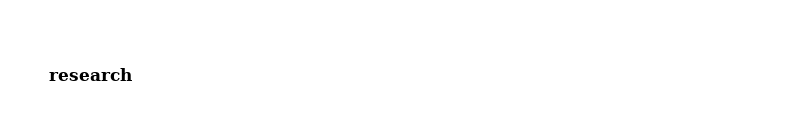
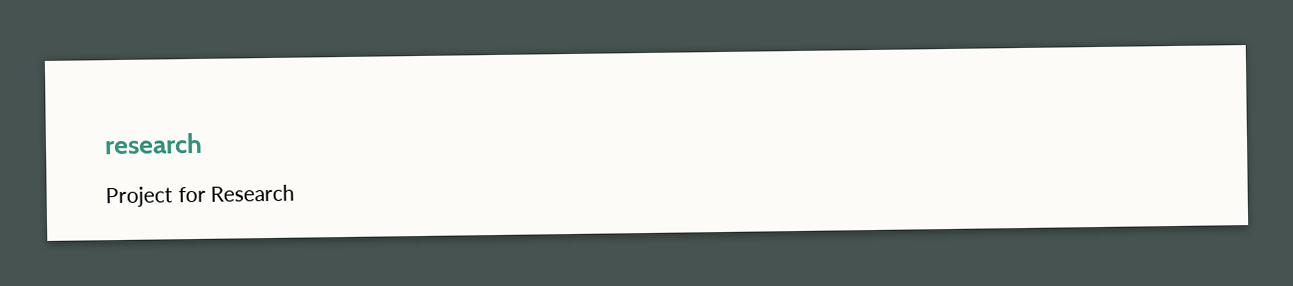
+ Project for Research

